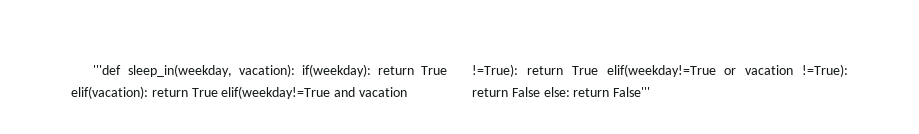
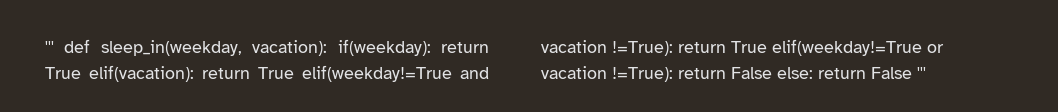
- '''def sleep_in(weekday, vacation): if(weekday): return True elif(vacation): return True elif(weekday!=True and vacation !=True): return True elif(weekday!=True or vacation !=True): return False else: return False'''
+ ''' def sleep_in(weekday, vacation): if(weekday): return True elif(vacation): return True elif(weekday!=True and vacation !=True): return True elif(weekday!=True or vacation !=True): return False else: return False '''

